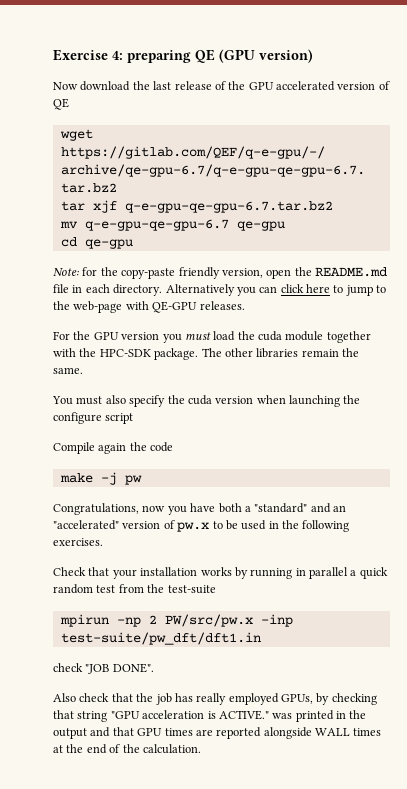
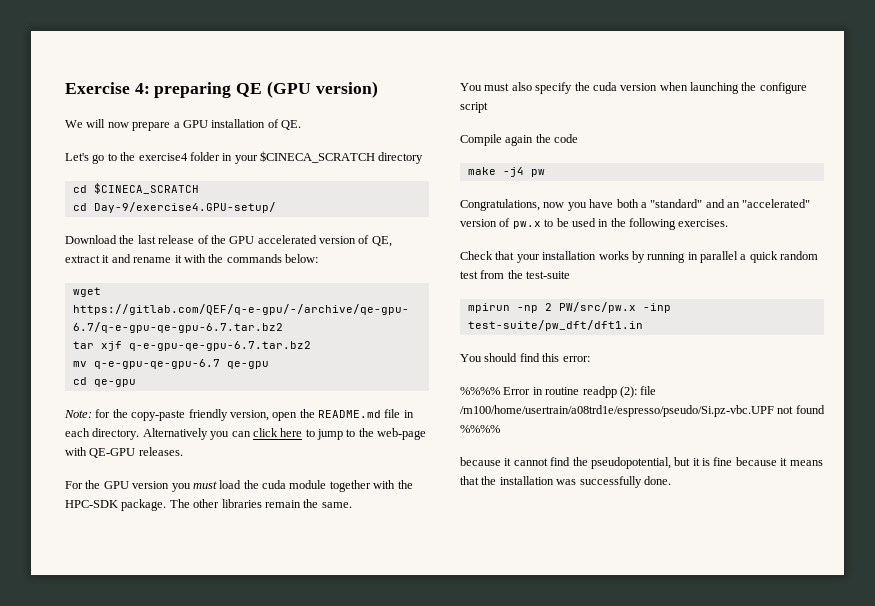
- Now download the last release of the GPU accelerated version of QE
+ We will now prepare a GPU installation of QE.
+ Let's go to the exercise4 folder in your $CINECA_SCRATCH directory
+ cd $CINECA_SCRATCH
+ cd Day-9/exercise4.GPU-setup/
+ Download the last release of the GPU accelerated version of QE, extract it and rename it with the commands below:
- make -j pw
+ make -j4 pw
- check "JOB DONE".
- Also check that the job has really employed GPUs, by checking that string "GPU acceleration is ACTIVE." was printed in the output and that GPU times are reported alongside WALL times at the end of the calculation.
+ You should find this error:
+ %%%% Error in routine readpp (2): file /m100/home/usertrain/a08trd1e/espresso/pseudo/Si.pz-vbc.UPF not found %%%%
+ because it cannot find the pseudopotential, but it is fine because it means that the installation was successfully done.

